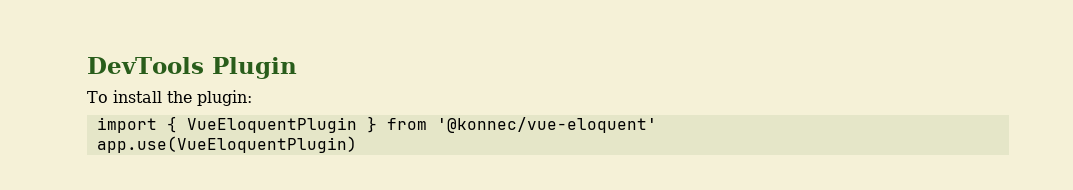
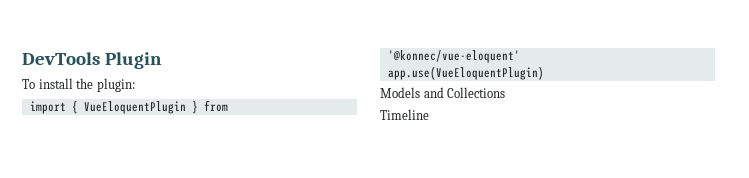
+ Models and Collections
+ Timeline

